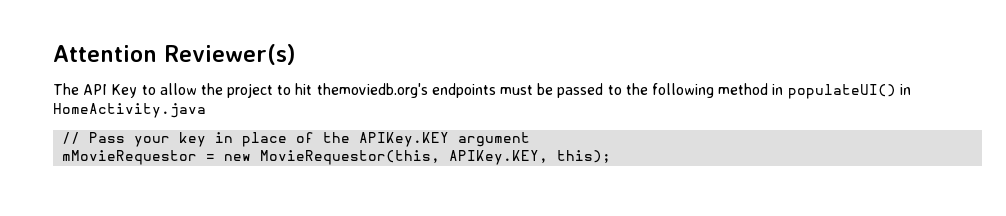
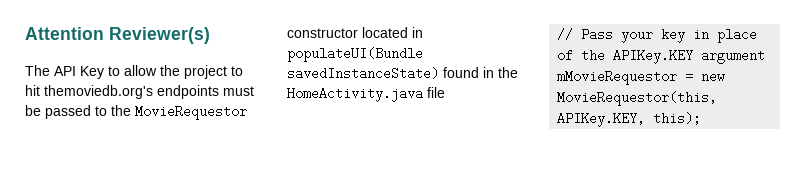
- The API Key to allow the project to hit themoviedb.org's endpoints must be passed to the following method in populateUI() in HomeActivity.java
+ The API Key to allow the project to hit themoviedb.org's endpoints must be passed to the MovieRequestor constructor located in populateUI(Bundle savedInstanceState) found in the HomeActivity.java file

